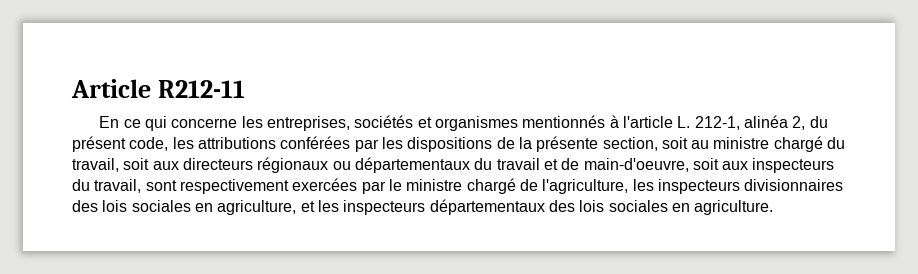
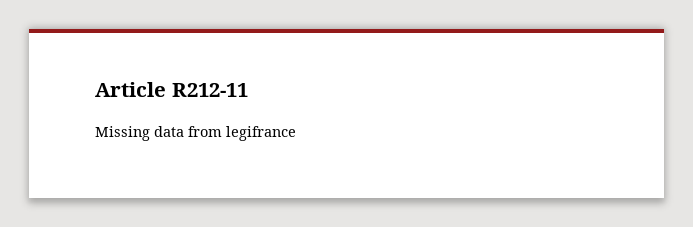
- En ce qui concerne les entreprises, sociétés et organismes mentionnés à l'article L. 212-1, alinéa 2, du présent code, les attributions conférées par les dispositions de la présente section, soit au ministre chargé du travail, soit aux directeurs régionaux ou départementaux du travail et de main-d'oeuvre, soit aux inspecteurs du travail, sont respectivement exercées par le ministre chargé de l'agriculture, les inspecteurs divisionnaires des lois sociales en agriculture, et les inspecteurs départementaux des lois sociales en agriculture.
+ Missing data from legifrance

